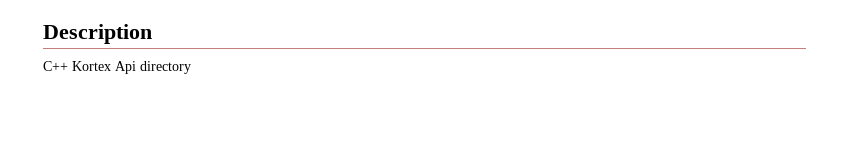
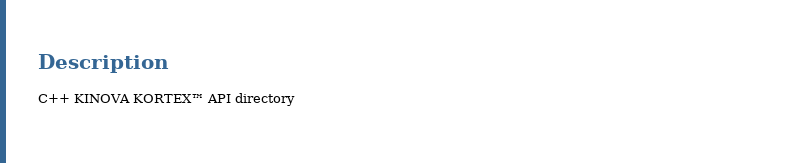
- C++ Kortex Api directory
+ C++ KINOVA KORTEX™ API directory

